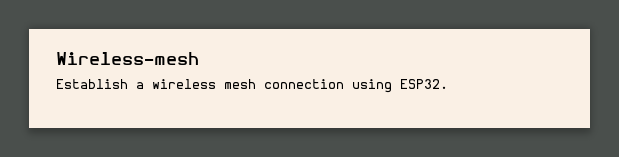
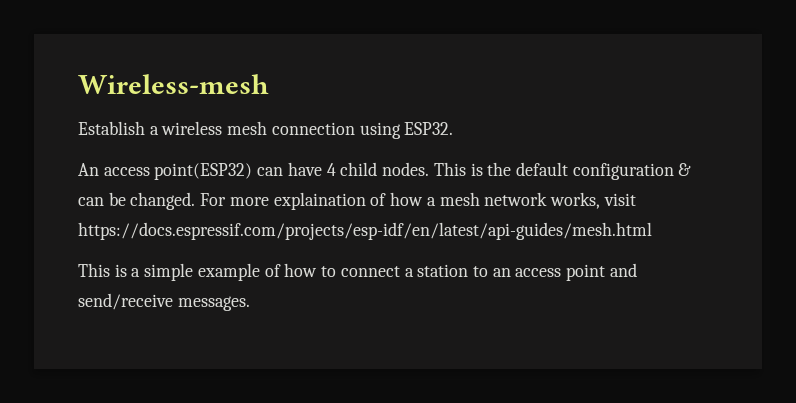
+ An access point(ESP32) can have 4 child nodes. This is the default configuration & can be changed. For more explaination of how a mesh network works, visit https://docs.espressif.com/projects/esp-idf/en/latest/api-guides/mesh.html
+ This is a simple example of how to connect a station to an access point and send/receive messages.

